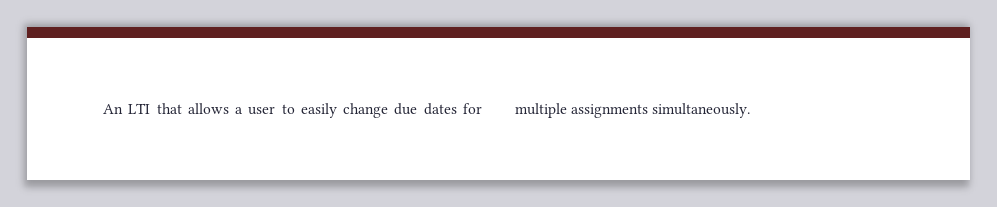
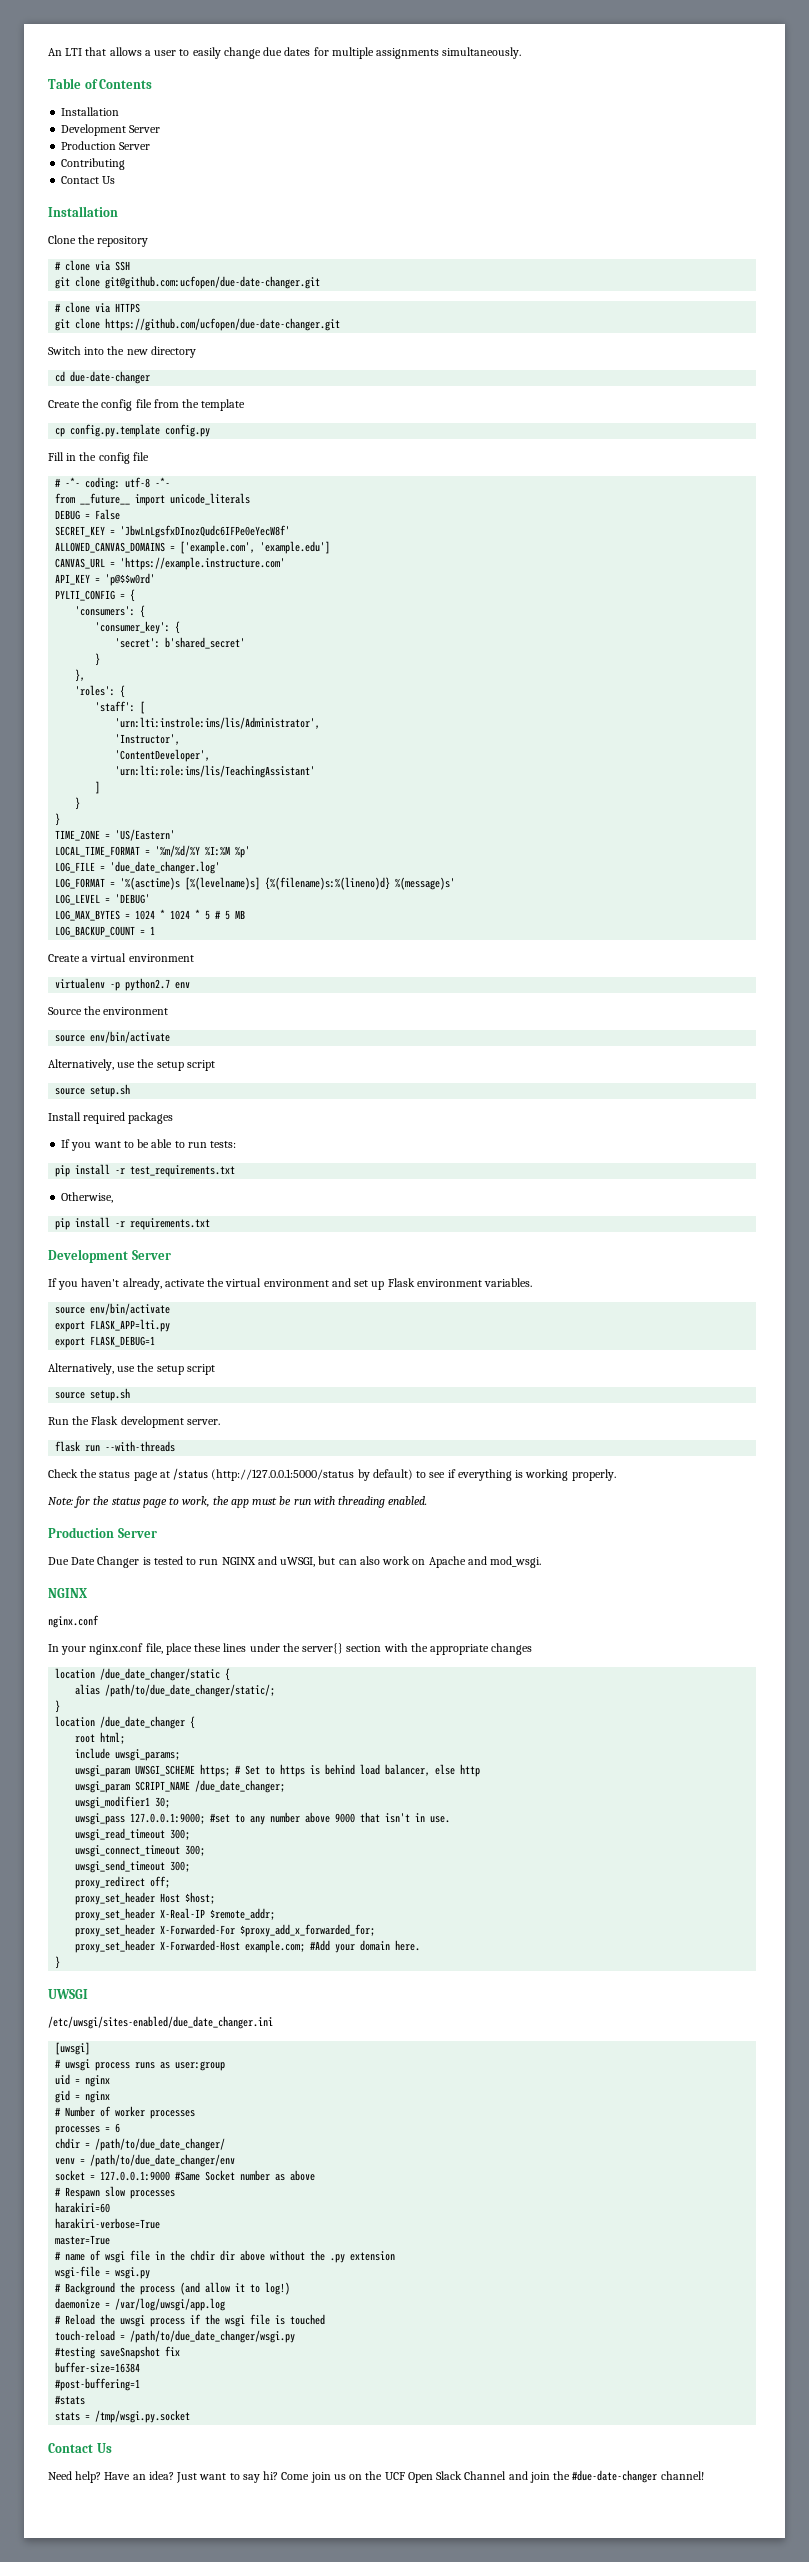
+ Table of Contents
+ Installation
+ Development Server
+ Production Server
+ Contributing
+ Contact Us
+ Installation
+ Clone the repository
+ # clone via SSH
+ git clone git@github.com:ucfopen/due-date-changer.git
+ # clone via HTTPS
+ git clone https://github.com/ucfopen/due-date-changer.git
+ Switch into the new directory
+ cd due-date-changer
+ Create the config file from the template
+ cp config.py.template config.py
+ Fill in the config file
+ # -*- coding: utf-8 -*-
+ from __future__ import unicode_literals
+ DEBUG = False
+ SECRET_KEY = 'JbwLnLgsfxDInozQudc6IFPe0eYecW8f'
+ ALLOWED_CANVAS_DOMAINS = ['example.com', 'example.edu']
+ CANVAS_URL = 'https://example.instructure.com'
+ API_KEY = 'p@$$w0rd'
+ PYLTI_CONFIG = {
+ 'consumers': {
+ 'consumer_key': {
+ 'secret': b'shared_secret'
+ }
+ },
+ 'roles': {
+ 'staff': [
+ 'urn:lti:instrole:ims/lis/Administrator',
+ 'Instructor',
+ 'ContentDeveloper',
+ 'urn:lti:role:ims/lis/TeachingAssistant'
+ ]
+ }
+ }
+ TIME_ZONE = 'US/Eastern'
+ LOCAL_TIME_FORMAT = '%m/%d/%Y %I:%M %p'
+ LOG_FILE = 'due_date_changer.log'
+ LOG_FORMAT = '%(asctime)s [%(levelname)s] {%(filename)s:%(lineno)d} %(message)s'
+ LOG_LEVEL = 'DEBUG'
+ LOG_MAX_BYTES = 1024 * 1024 * 5 # 5 MB
+ LOG_BACKUP_COUNT = 1
+ Create a virtual environment
+ virtualenv -p python2.7 env
+ Source the environment
+ source env/bin/activate
+ Alternatively, use the setup script
+ source setup.sh
+ Install required packages
+ If you want to be able to run tests:
+ pip install -r test_requirements.txt
+ Otherwise,
+ pip install -r requirements.txt
+ Development Server
+ If you haven't already, activate the virtual environment and set up Flask environment variables.
+ source env/bin/activate
+ export FLASK_APP=lti.py
+ export FLASK_DEBUG=1
+ Alternatively, use the setup script
+ source setup.sh
+ Run the Flask development server.
+ flask run --with-threads
+ Check the status page at /status (http://127.0.0.1:5000/status by default) to see if everything is working properly.
+ Note: for the status page to work, the app must be run with threading enabled.
+ Production Server
+ Due Date Changer is tested to run NGINX and uWSGI, but can also work on Apache and mod_wsgi.
+ NGINX
+ nginx.conf
+ In your nginx.conf file, place these lines under the server{} section with the appropriate changes
+ location /due_date_changer/static {
+ alias /path/to/due_date_changer/static/;
+ }
+ location /due_date_changer {
+ root html;
+ include uwsgi_params;
+ uwsgi_param UWSGI_SCHEME https; # Set to https is behind load balancer, else http
+ uwsgi_param SCRIPT_NAME /due_date_changer;
+ uwsgi_modifier1 30;
+ uwsgi_pass 127.0.0.1:9000; #set to any number above 9000 that isn't in use.
+ uwsgi_read_timeout 300;
+ uwsgi_connect_timeout 300;
+ uwsgi_send_timeout 300;
+ proxy_redirect off;
+ proxy_set_header Host $host;
+ proxy_set_header X-Real-IP $remote_addr;
+ proxy_set_header X-Forwarded-For $proxy_add_x_forwarded_for;
+ proxy_set_header X-Forwarded-Host example.com; #Add your domain here.
+ }
+ UWSGI
+ /etc/uwsgi/sites-enabled/due_date_changer.ini
+ [uwsgi]
+ # uwsgi process runs as user:group
+ uid = nginx
+ gid = nginx
+ # Number of worker processes
+ processes = 6
+ chdir = /path/to/due_date_changer/
+ venv = /path/to/due_date_changer/env
+ socket = 127.0.0.1:9000 #Same Socket number as above
+ # Respawn slow processes
+ harakiri=60
+ harakiri-verbose=True
+ master=True
+ # name of wsgi file in the chdir dir above without the .py extension
+ wsgi-file = wsgi.py
+ # Background the process (and allow it to log!)
+ daemonize = /var/log/uwsgi/app.log
+ # Reload the uwsgi process if the wsgi file is touched
+ touch-reload = /path/to/due_date_changer/wsgi.py
+ #testing saveSnapshot fix
+ buffer-size=16384
+ #post-buffering=1
+ #stats
+ stats = /tmp/wsgi.py.socket
+ Contact Us
+ Need help? Have an idea? Just want to say hi? Come join us on the UCF Open Slack Channel and join the #due-date-changer channel!

